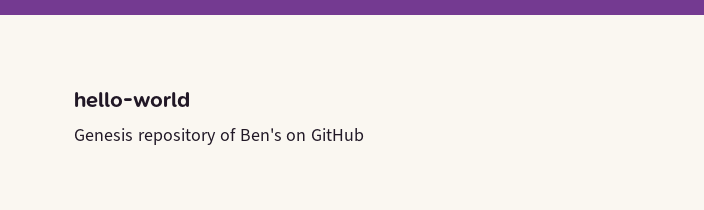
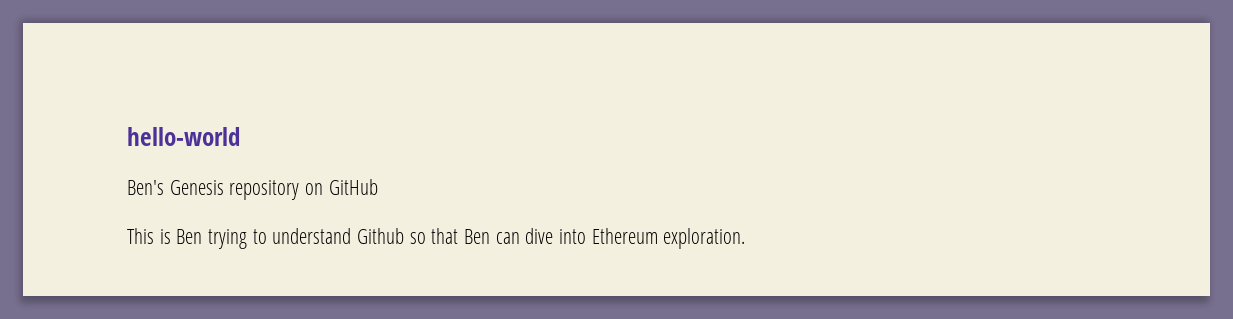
- Genesis repository of Ben's on GitHub
+ Ben's Genesis repository on GitHub
+ This is Ben trying to understand Github so that Ben can dive into Ethereum exploration.

